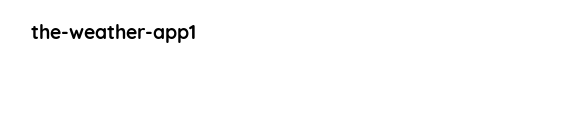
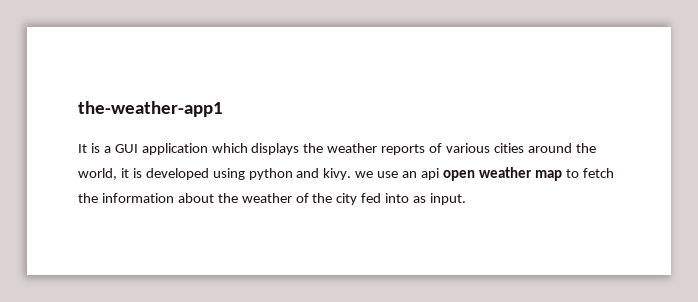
+ It is a GUI application which displays the weather reports of various cities around the world, it is developed using python and kivy. we use an api open weather map to fetch the information about the weather of the city fed into as input.

